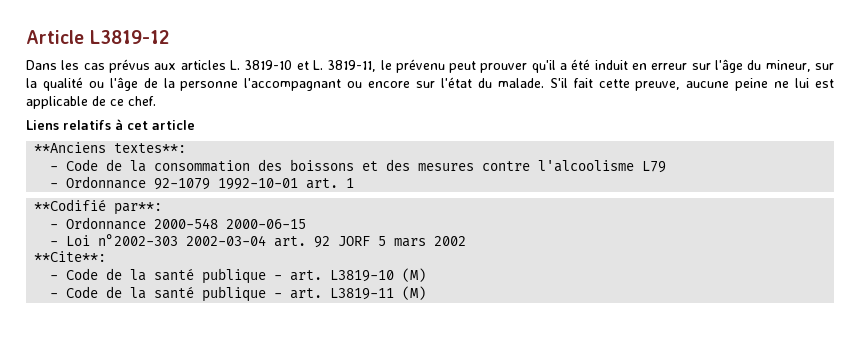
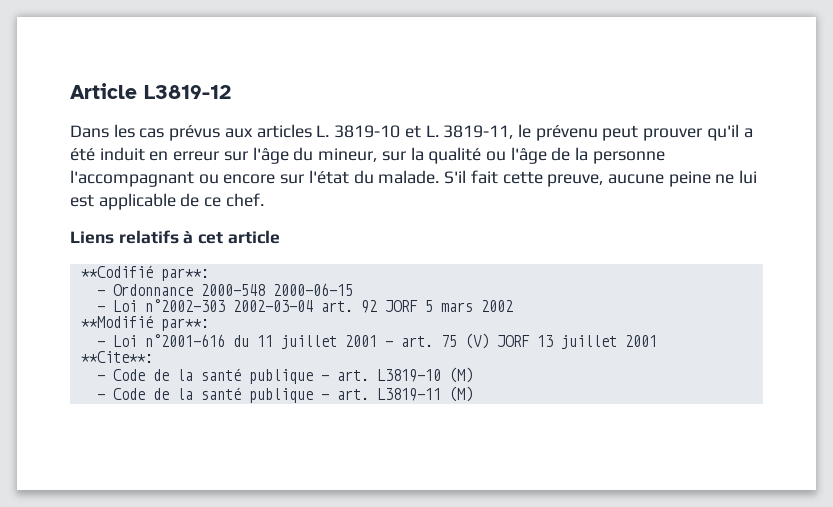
- **Anciens textes**:
- - Code de la consommation des boissons et des mesures contre l'alcoolisme L79
- - Ordonnance 92-1079 1992-10-01 art. 1
+ **Modifié par**:
+ - Loi n°2001-616 du 11 juillet 2001 - art. 75 (V) JORF 13 juillet 2001

